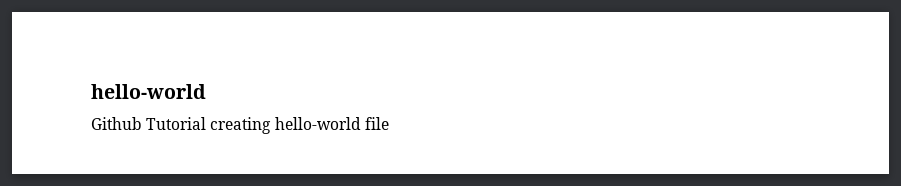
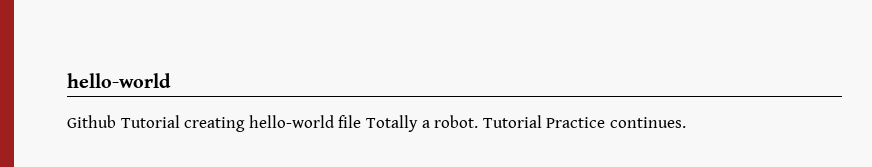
- Github Tutorial creating hello-world file
+ Github Tutorial creating hello-world file Totally a robot. Tutorial Practice continues.

